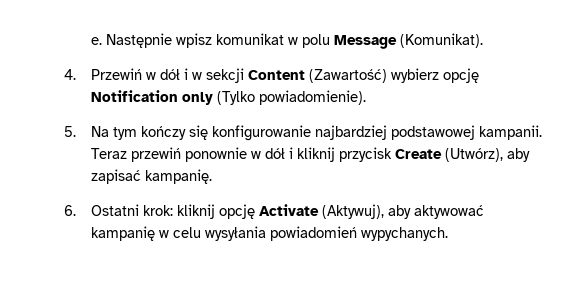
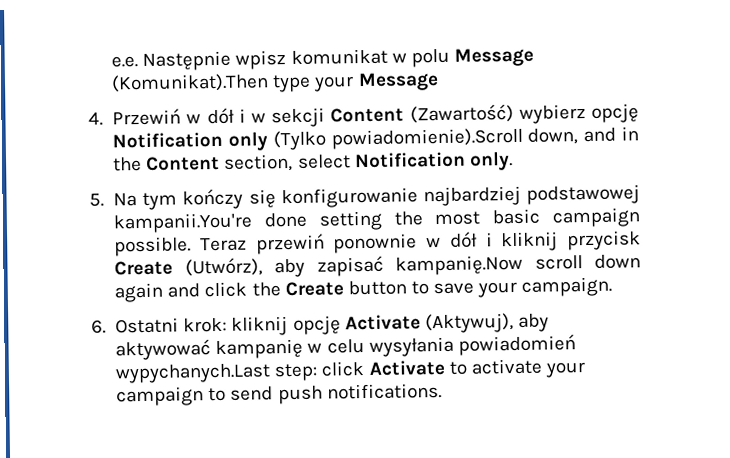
- e. Następnie wpisz komunikat w polu Message (Komunikat).
+ e.e. Następnie wpisz komunikat w polu Message (Komunikat).Then type your Message
- 4. Przewiń w dół i w sekcji Content (Zawartość) wybierz opcję Notification only (Tylko powiadomienie).
+ 4. Przewiń w dół i w sekcji Content (Zawartość) wybierz opcję Notification only (Tylko powiadomienie).Scroll down, and in the Content section, select Notification only.
- 5. Na tym kończy się konfigurowanie najbardziej podstawowej kampanii.
+ 5. Na tym kończy się konfigurowanie najbardziej podstawowej kampanii.You're done setting the most basic campaign possible.
- Teraz przewiń ponownie w dół i kliknij przycisk Create (Utwórz), aby zapisać kampanię.
+ Teraz przewiń ponownie w dół i kliknij przycisk Create (Utwórz), aby zapisać kampanię.Now scroll down again and click the Create button to save your campaign.
- 6. Ostatni krok: kliknij opcję Activate (Aktywuj), aby aktywować kampanię w celu wysyłania powiadomień wypychanych.
+ 6. Ostatni krok: kliknij opcję Activate (Aktywuj), aby aktywować kampanię w celu wysyłania powiadomień wypychanych.Last step: click Activate to activate your campaign to send push notifications.

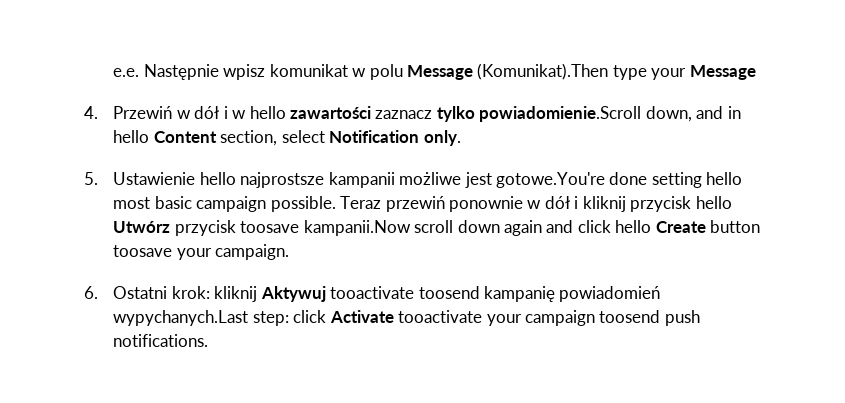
- 4. Przewiń w dół i w sekcji Content (Zawartość) wybierz opcję Notification only (Tylko powiadomienie).Scroll down, and in the Content section, select Notification only.
+ 4. Przewiń w dół i w hello zawartości zaznacz tylko powiadomienie.Scroll down, and in hello Content section, select Notification only.
- 5. Na tym kończy się konfigurowanie najbardziej podstawowej kampanii.You're done setting the most basic campaign possible.
+ 5. Ustawienie hello najprostsze kampanii możliwe jest gotowe.You're done setting hello most basic campaign possible.
- Teraz przewiń ponownie w dół i kliknij przycisk Create (Utwórz), aby zapisać kampanię.Now scroll down again and click the Create button to save your campaign.
+ Teraz przewiń ponownie w dół i kliknij przycisk hello Utwórz przycisk toosave kampanii.Now scroll down again and click hello Create button toosave your campaign.
- 6. Ostatni krok: kliknij opcję Activate (Aktywuj), aby aktywować kampanię w celu wysyłania powiadomień wypychanych.Last step: click Activate to activate your campaign to send push notifications.
+ 6. Ostatni krok: kliknij Aktywuj tooactivate toosend kampanię powiadomień wypychanych.Last step: click Activate tooactivate your campaign toosend push notifications.

